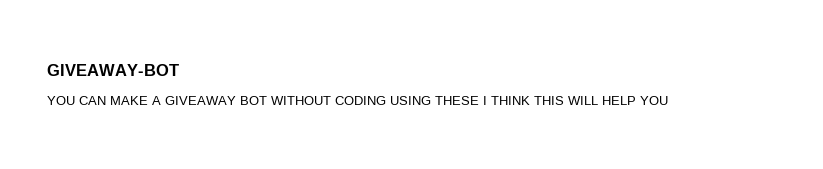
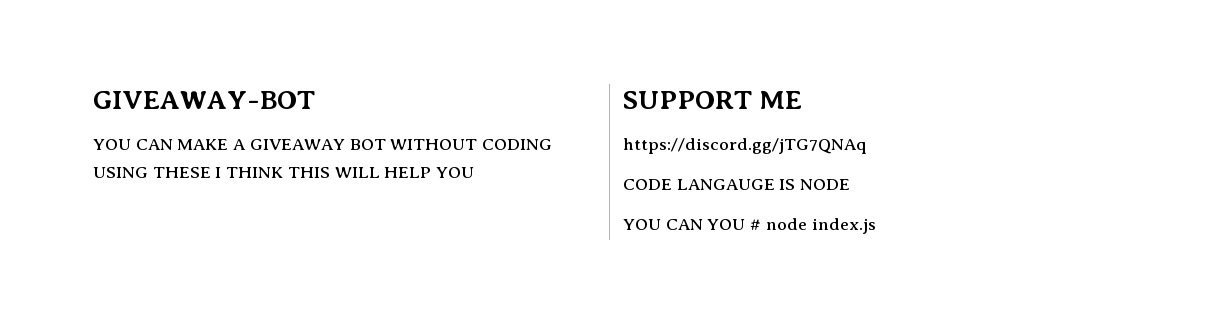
+ SUPPORT ME
+ https://discord.gg/jTG7QNAq
+ CODE LANGAUGE IS NODE
+ YOU CAN YOU # node index.js

